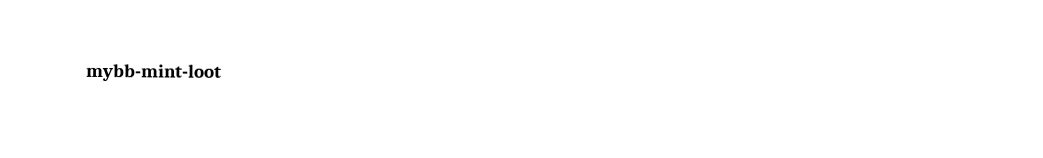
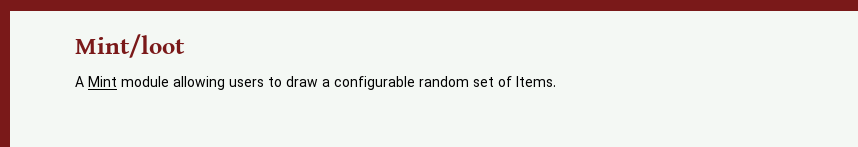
- mybb-mint-loot
+ Mint/loot
+ A Mint module allowing users to draw a configurable random set of Items.

